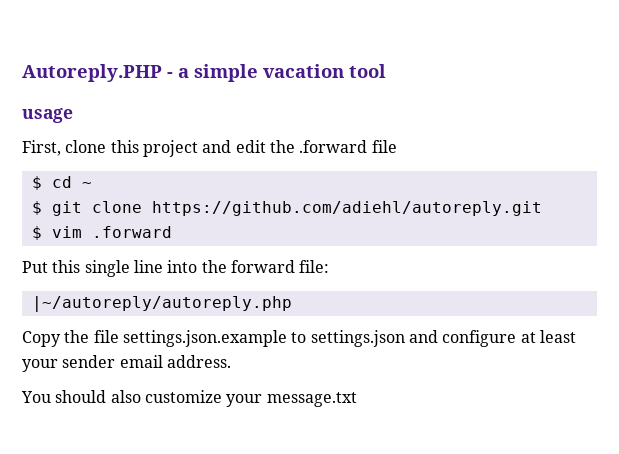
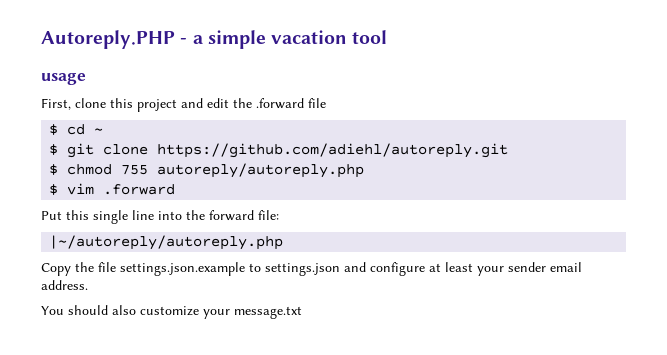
+ $ chmod 755 autoreply/autoreply.php

